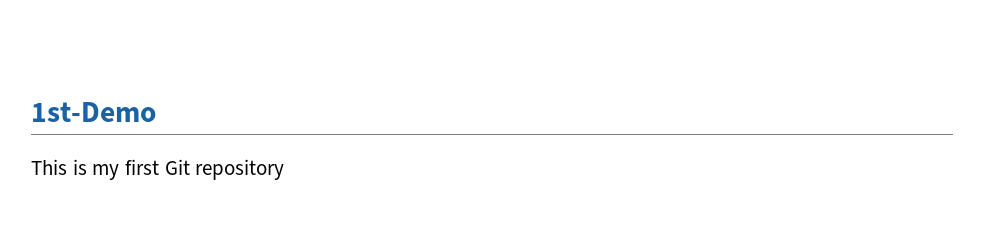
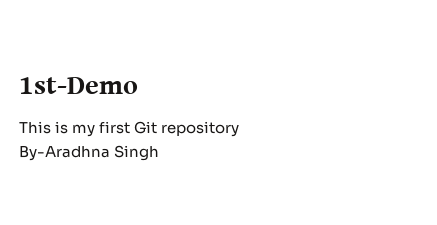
+ By-Aradhna Singh

